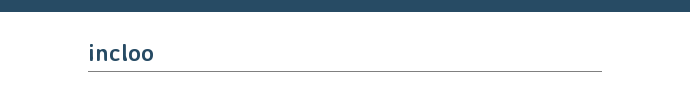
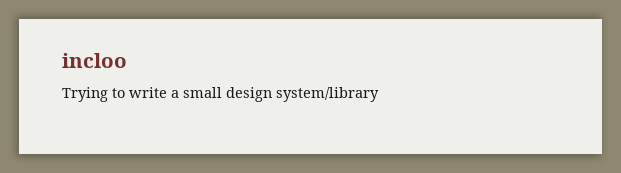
+ Trying to write a small design system/library

